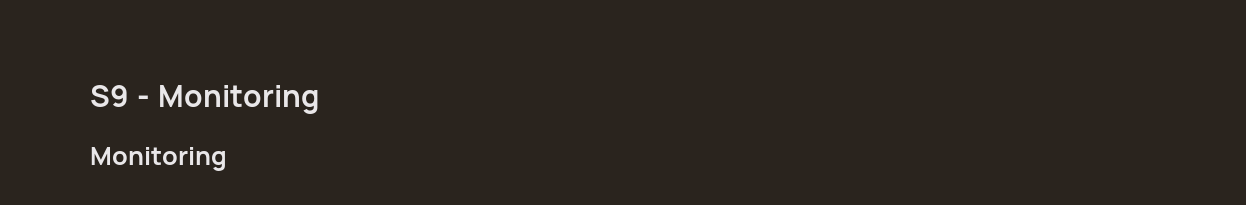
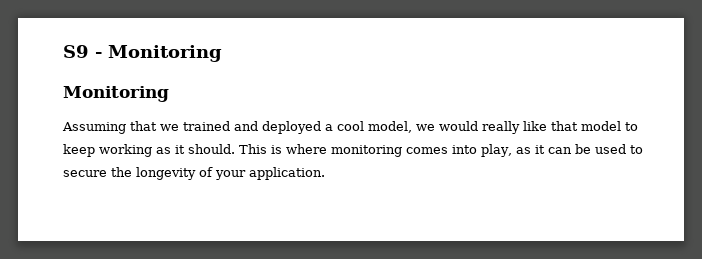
+ Assuming that we trained and deployed a cool model, we would really like that model to keep working as it should. This is where monitoring comes into play, as it can be used to secure the longevity of your application.

